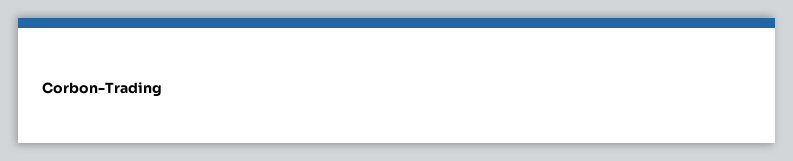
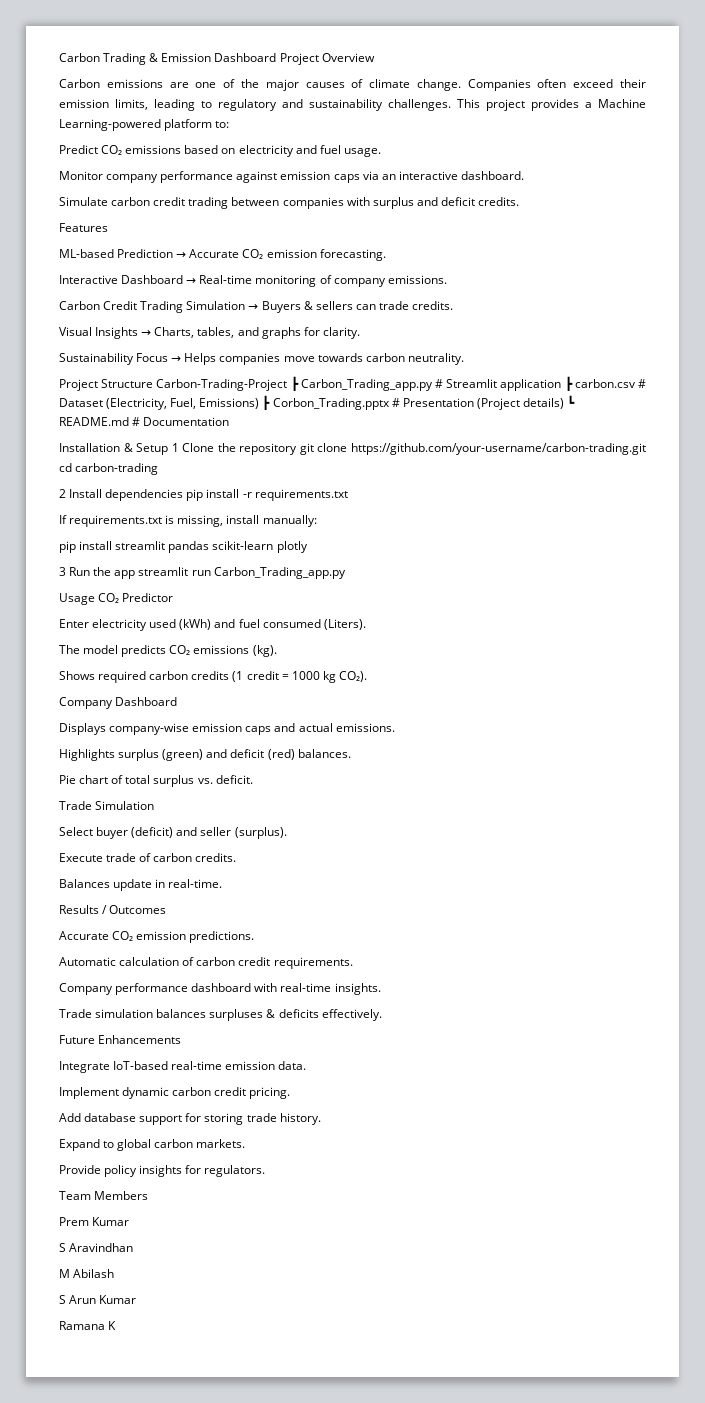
- Corbon-Trading
+ Carbon Trading & Emission Dashboard Project Overview
+ Carbon emissions are one of the major causes of climate change. Companies often exceed their emission limits, leading to regulatory and sustainability challenges. This project provides a Machine Learning-powered platform to:
+ Predict CO₂ emissions based on electricity and fuel usage.
+ Monitor company performance against emission caps via an interactive dashboard.
+ Simulate carbon credit trading between companies with surplus and deficit credits.
+ Features
+ ML-based Prediction → Accurate CO₂ emission forecasting.
+ Interactive Dashboard → Real-time monitoring of company emissions.
+ Carbon Credit Trading Simulation → Buyers & sellers can trade credits.
+ Visual Insights → Charts, tables, and graphs for clarity.
+ Sustainability Focus → Helps companies move towards carbon neutrality.
+ Project Structure Carbon-Trading-Project ┣ Carbon_Trading_app.py # Streamlit application ┣ carbon.csv # Dataset (Electricity, Fuel, Emissions) ┣ Corbon_Trading.pptx # Presentation (Project details) ┗ README.md # Documentation
+ Installation & Setup 1 Clone the repository git clone https://github.com/your-username/carbon-trading.git cd carbon-trading
+ 2 Install dependencies pip install -r requirements.txt
+ If requirements.txt is missing, install manually:
+ pip install streamlit pandas scikit-learn plotly
+ 3 Run the app streamlit run Carbon_Trading_app.py
+ Usage CO₂ Predictor
+ Enter electricity used (kWh) and fuel consumed (Liters).
+ The model predicts CO₂ emissions (kg).
+ Shows required carbon credits (1 credit = 1000 kg CO₂).
+ Company Dashboard
+ Displays company-wise emission caps and actual emissions.
+ Highlights surplus (green) and deficit (red) balances.
+ Pie chart of total surplus vs. deficit.
+ Trade Simulation
+ Select buyer (deficit) and seller (surplus).
+ Execute trade of carbon credits.
+ Balances update in real-time.
+ Results / Outcomes
+ Accurate CO₂ emission predictions.
+ Automatic calculation of carbon credit requirements.
+ Company performance dashboard with real-time insights.
+ Trade simulation balances surpluses & deficits effectively.
+ Future Enhancements
+ Integrate IoT-based real-time emission data.
+ Implement dynamic carbon credit pricing.
+ Add database support for storing trade history.
+ Expand to global carbon markets.
+ Provide policy insights for regulators.
+ Team Members
+ Prem Kumar
+ S Aravindhan
+ M Abilash
+ S Arun Kumar
+ Ramana K

